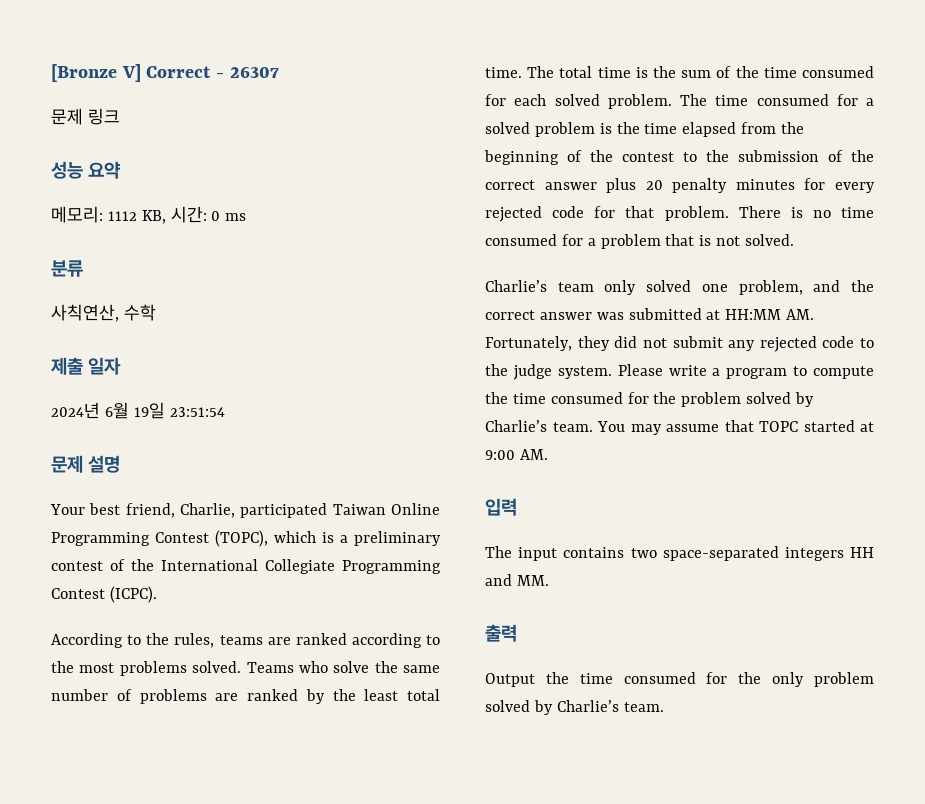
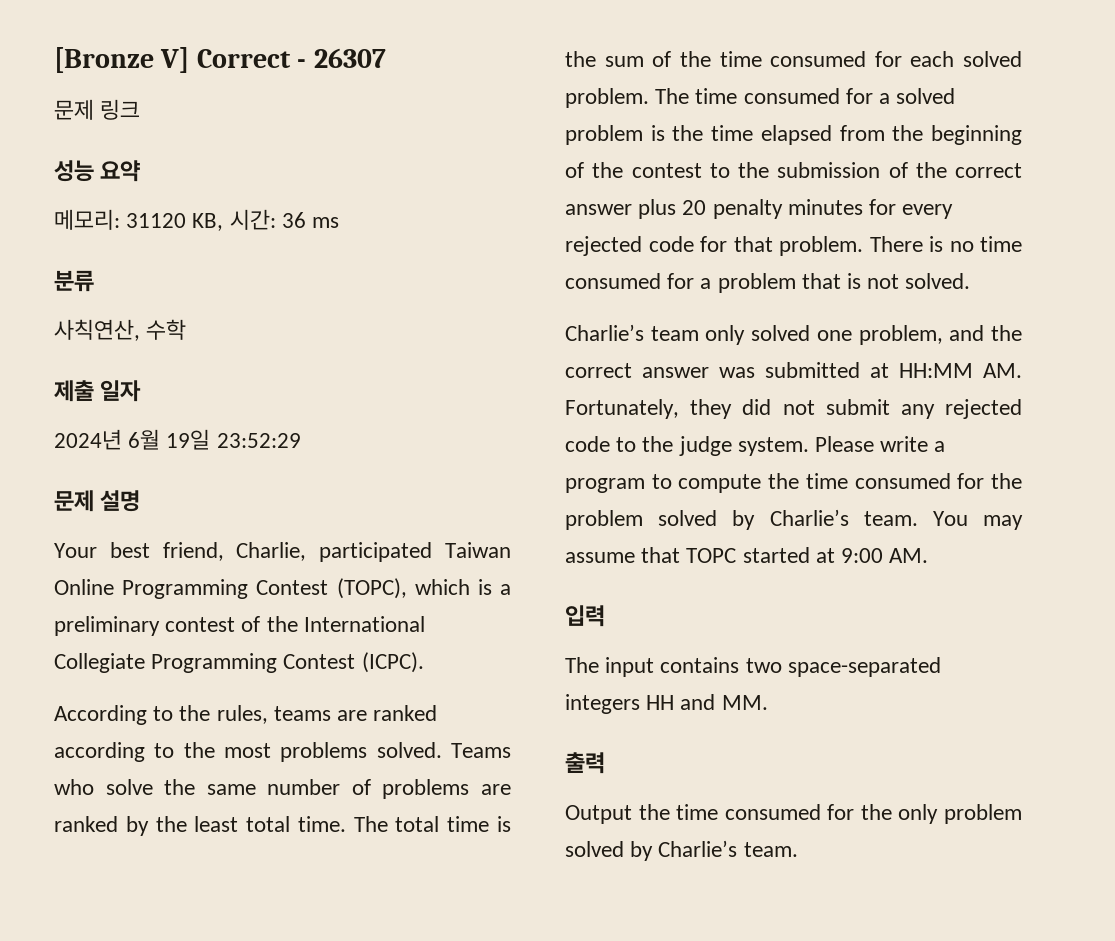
- 메모리: 1112 KB, 시간: 0 ms
+ 메모리: 31120 KB, 시간: 36 ms
- 2024년 6월 19일 23:51:54
+ 2024년 6월 19일 23:52:29

